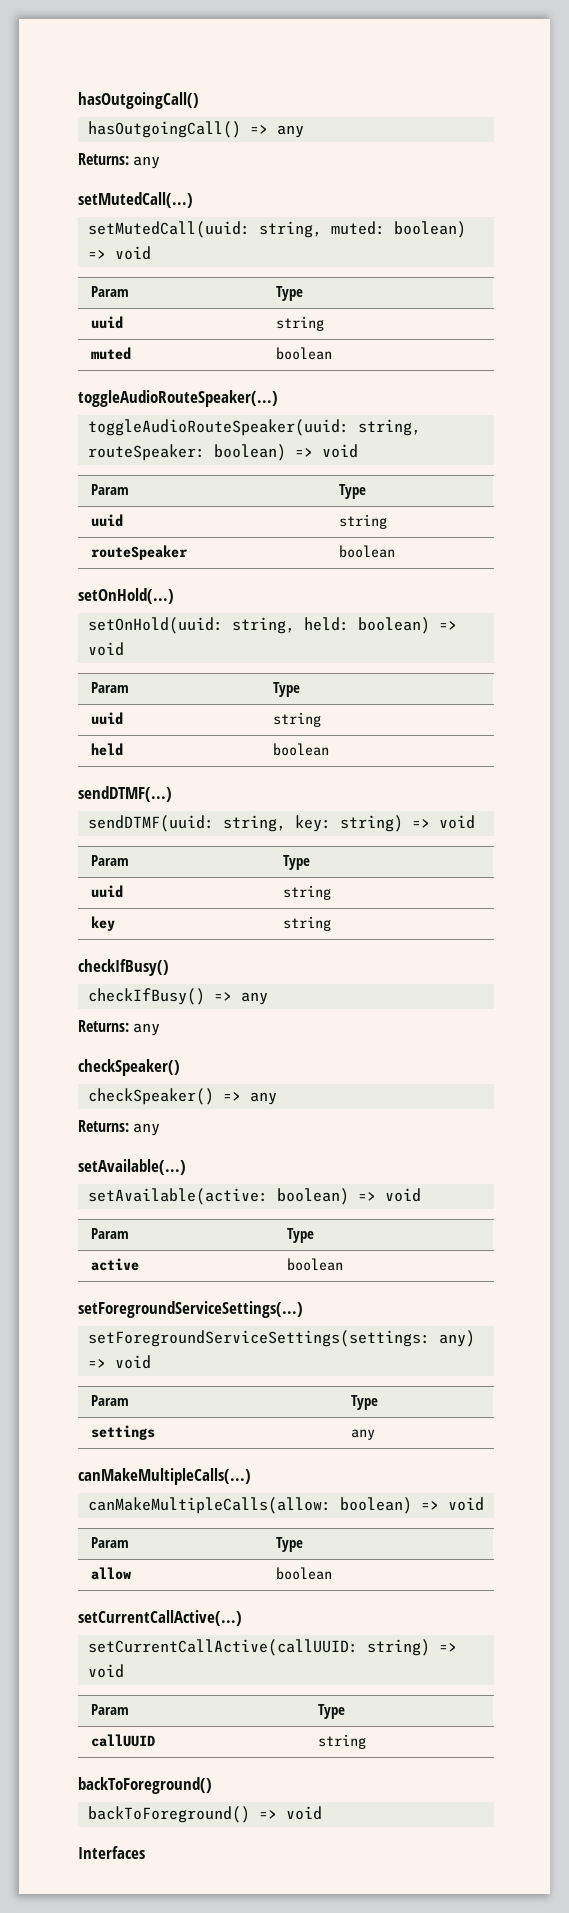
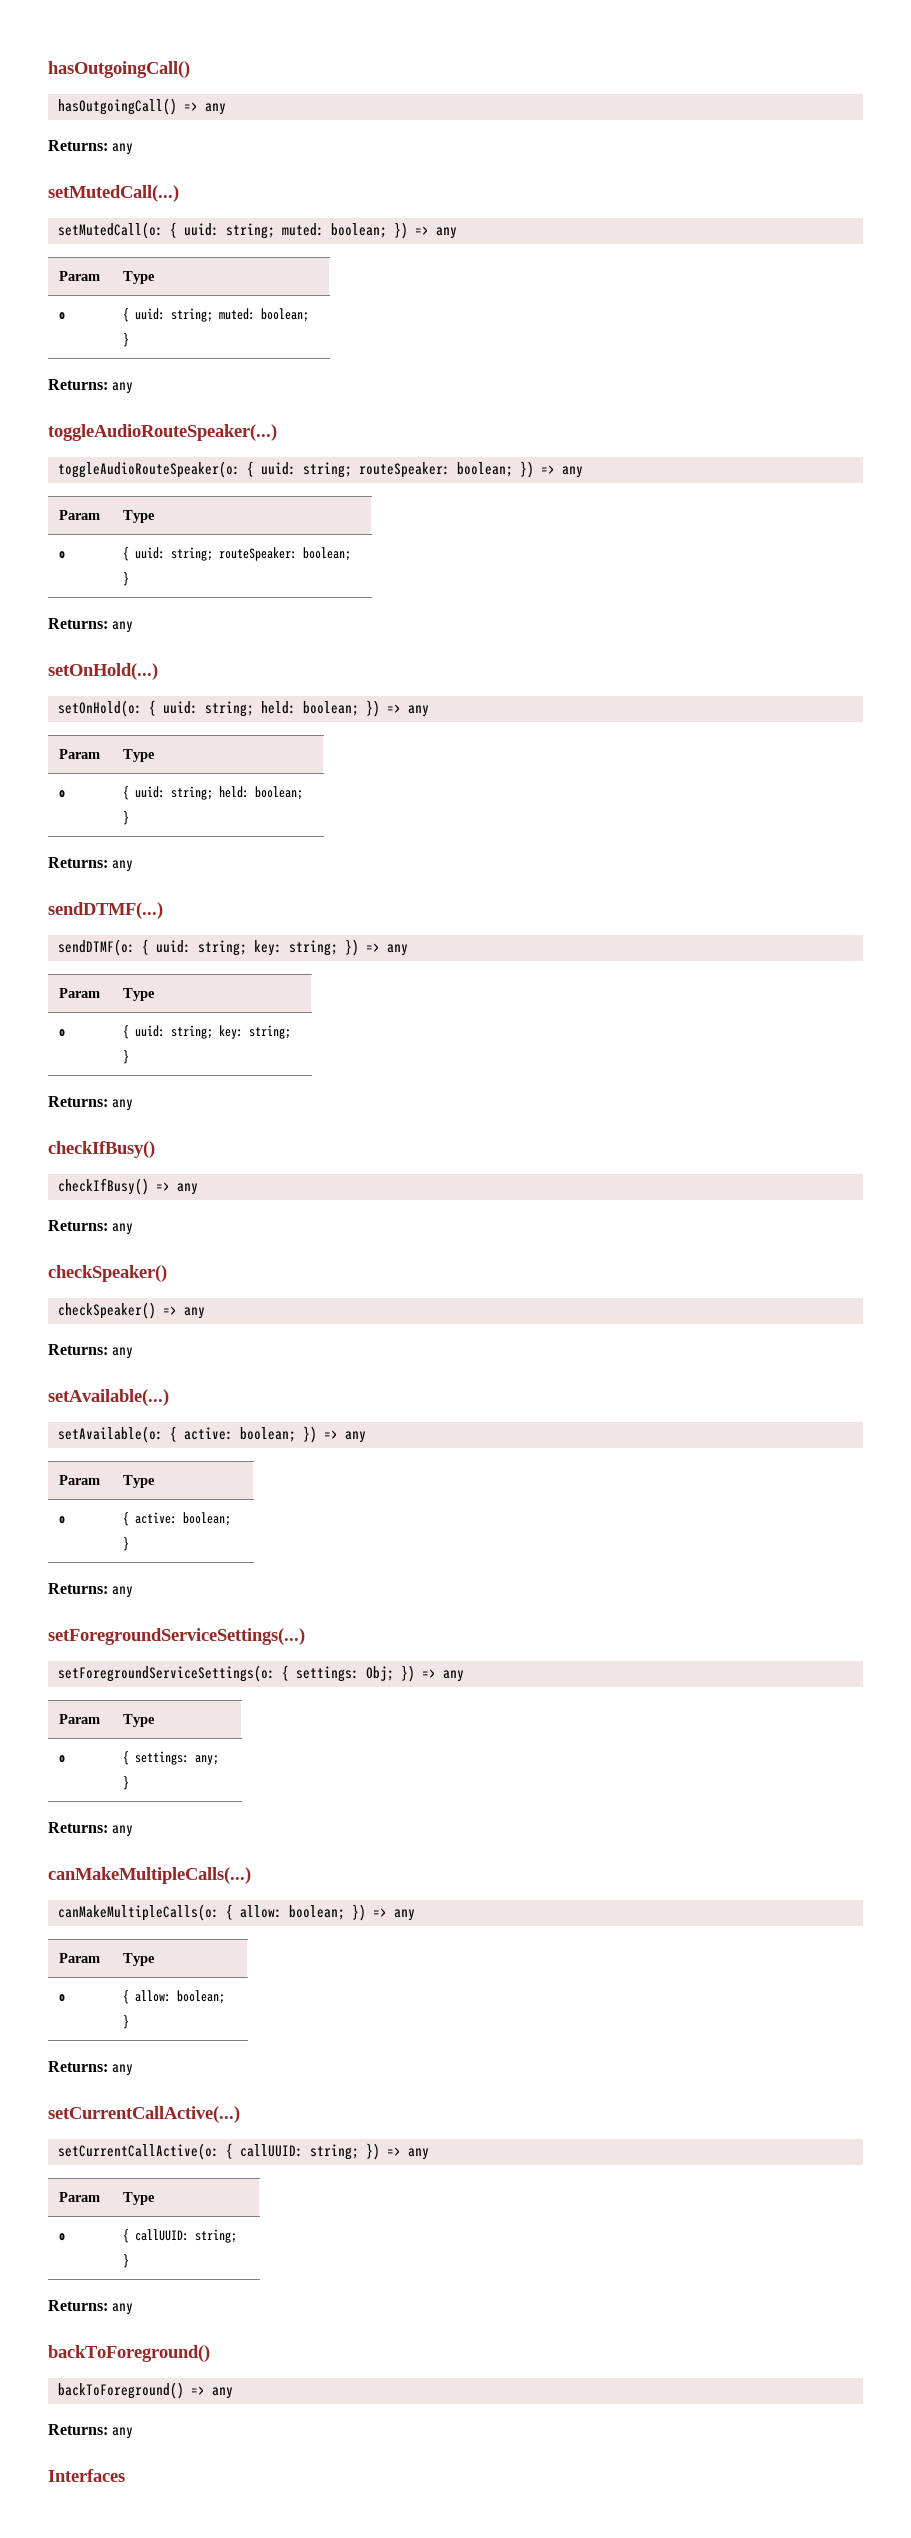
- setMutedCall(uuid: string, muted: boolean) => void
+ setMutedCall(o: { uuid: string; muted: boolean; }) => any
  Param | Type
- uuid | string
- muted | boolean
+ o | { uuid: string; muted: boolean; }
+ Returns: any
  toggleAudioRouteSpeaker(...)
- toggleAudioRouteSpeaker(uuid: string, routeSpeaker: boolean) => void
+ toggleAudioRouteSpeaker(o: { uuid: string; routeSpeaker: boolean; }) => any
  Param | Type
- uuid | string
- routeSpeaker | boolean
+ o | { uuid: string; routeSpeaker: boolean; }
+ Returns: any
  setOnHold(...)
- setOnHold(uuid: string, held: boolean) => void
+ setOnHold(o: { uuid: string; held: boolean; }) => any
  Param | Type
- uuid | string
- held | boolean
+ o | { uuid: string; held: boolean; }
+ Returns: any
  sendDTMF(...)
- sendDTMF(uuid: string, key: string) => void
+ sendDTMF(o: { uuid: string; key: string; }) => any
  Param | Type
- uuid | string
- key | string
+ o | { uuid: string; key: string; }
+ Returns: any
- setAvailable(active: boolean) => void
+ setAvailable(o: { active: boolean; }) => any
  Param | Type
- active | boolean
+ o | { active: boolean; }
+ Returns: any
  setForegroundServiceSettings(...)
- setForegroundServiceSettings(settings: any) => void
+ setForegroundServiceSettings(o: { settings: Obj; }) => any
  Param | Type
- settings | any
+ o | { settings: any; }
+ Returns: any
  canMakeMultipleCalls(...)
- canMakeMultipleCalls(allow: boolean) => void
+ canMakeMultipleCalls(o: { allow: boolean; }) => any
  Param | Type
- allow | boolean
+ o | { allow: boolean; }
+ Returns: any
  setCurrentCallActive(...)
- setCurrentCallActive(callUUID: string) => void
+ setCurrentCallActive(o: { callUUID: string; }) => any
  Param | Type
- callUUID | string
+ o | { callUUID: string; }
+ Returns: any
- backToForeground() => void
+ backToForeground() => any
+ Returns: any

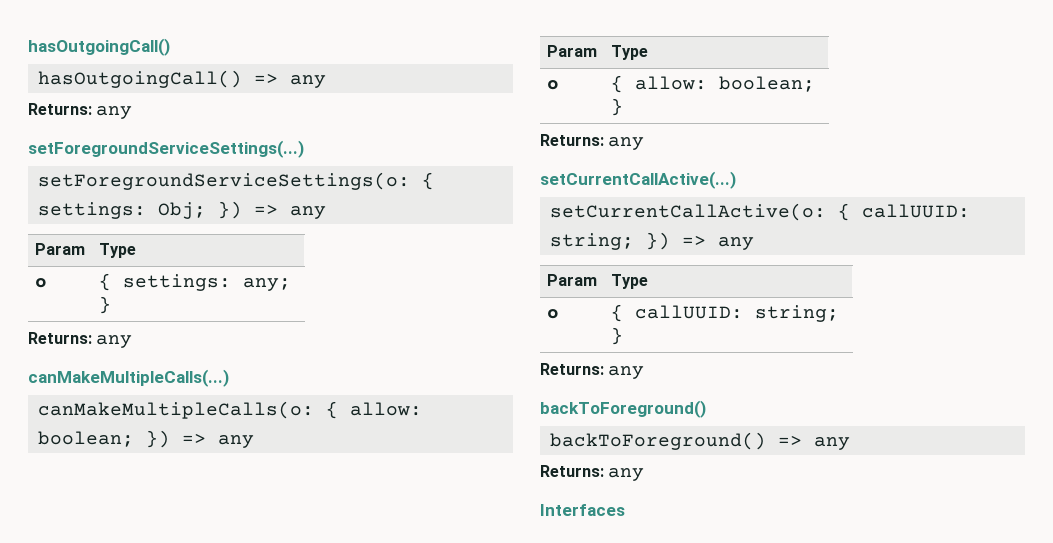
- setMutedCall(...)
- setMutedCall(o: { uuid: string; muted: boolean; }) => any
- Param | Type
- o | { uuid: string; muted: boolean; }
- Returns: any
- toggleAudioRouteSpeaker(...)
- toggleAudioRouteSpeaker(o: { uuid: string; routeSpeaker: boolean; }) => any
- Param | Type
- o | { uuid: string; routeSpeaker: boolean; }
- Returns: any
- setOnHold(...)
- setOnHold(o: { uuid: string; held: boolean; }) => any
- Param | Type
- o | { uuid: string; held: boolean; }
- Returns: any
- sendDTMF(...)
- sendDTMF(o: { uuid: string; key: string; }) => any
- Param | Type
- o | { uuid: string; key: string; }
- Returns: any
- checkIfBusy()
- checkIfBusy() => any
- Returns: any
- checkSpeaker()
- checkSpeaker() => any
- Returns: any
- setAvailable(...)
- setAvailable(o: { active: boolean; }) => any
- Param | Type
- o | { active: boolean; }
- Returns: any

